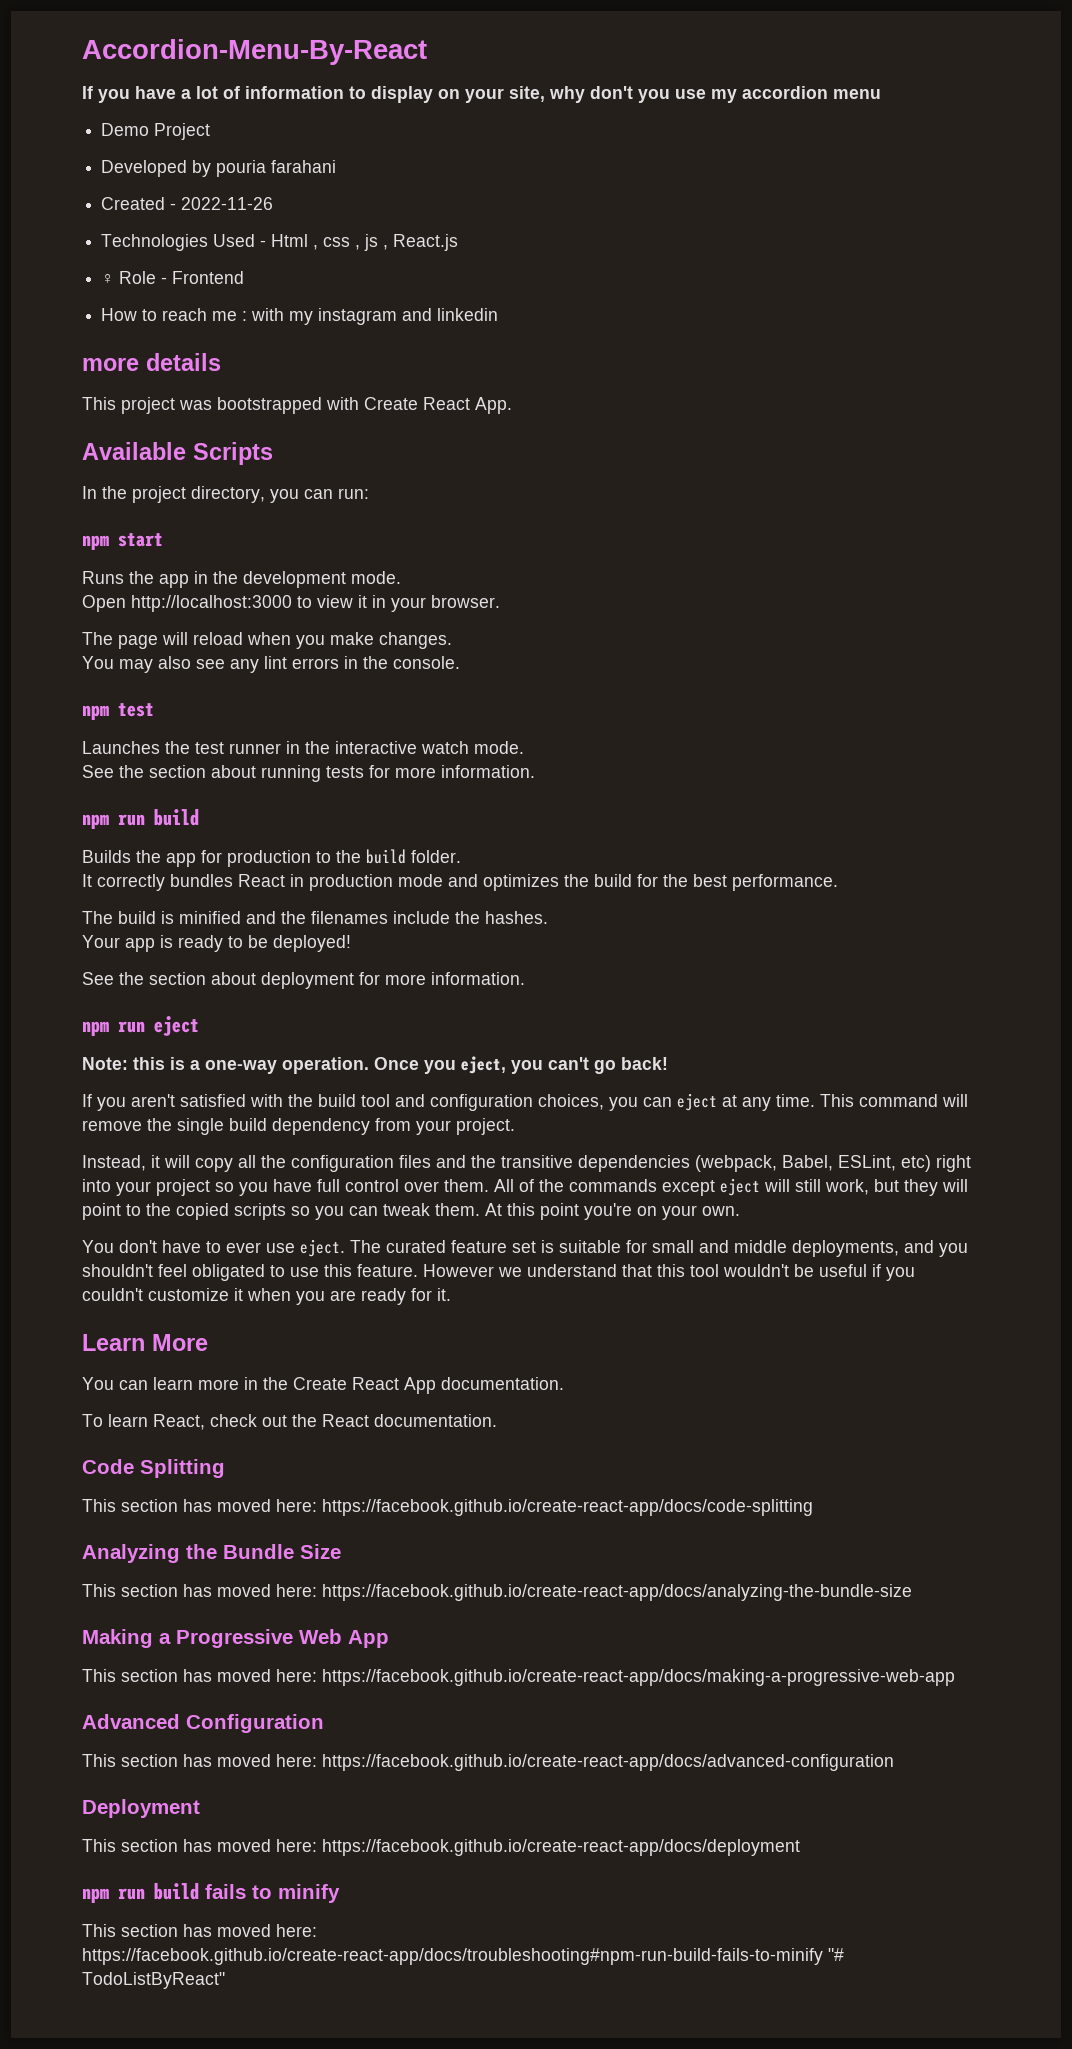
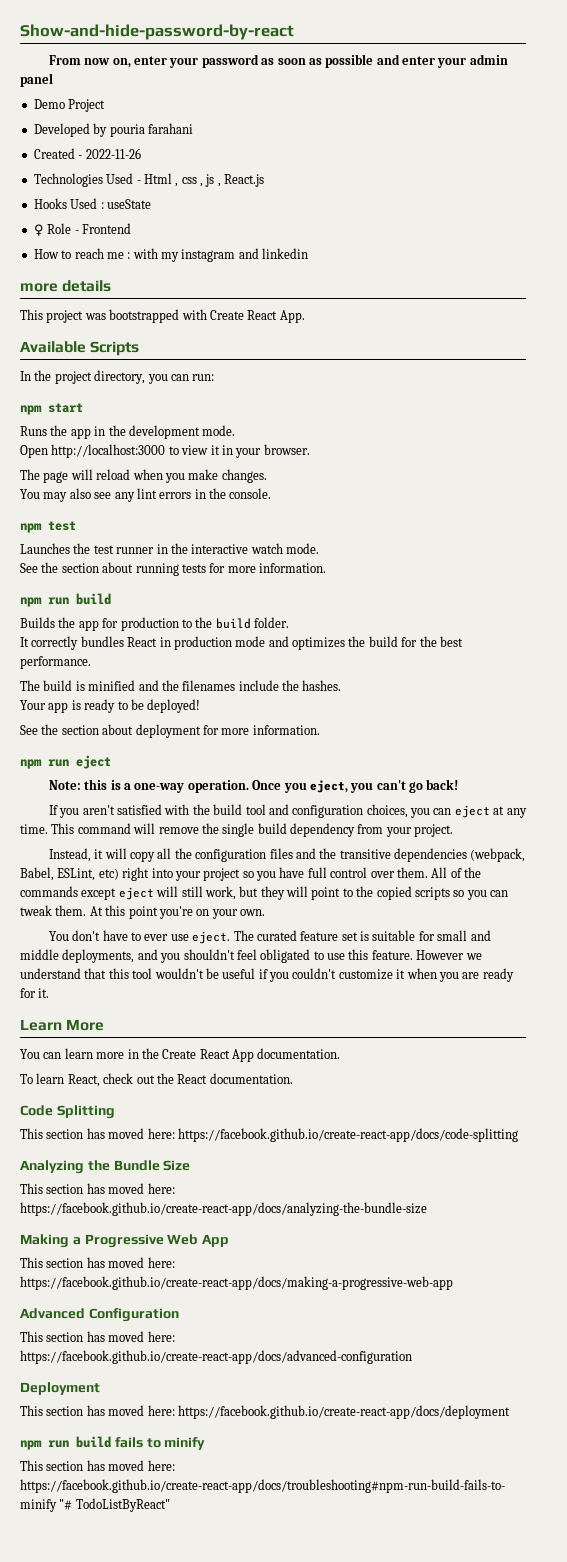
- Accordion-Menu-By-React
- If you have a lot of information to display on your site, why don't you use my accordion menu
+ Show-and-hide-password-by-react
+ From now on, enter your password as soon as possible and enter your admin panel
+ Hooks Used : useState

